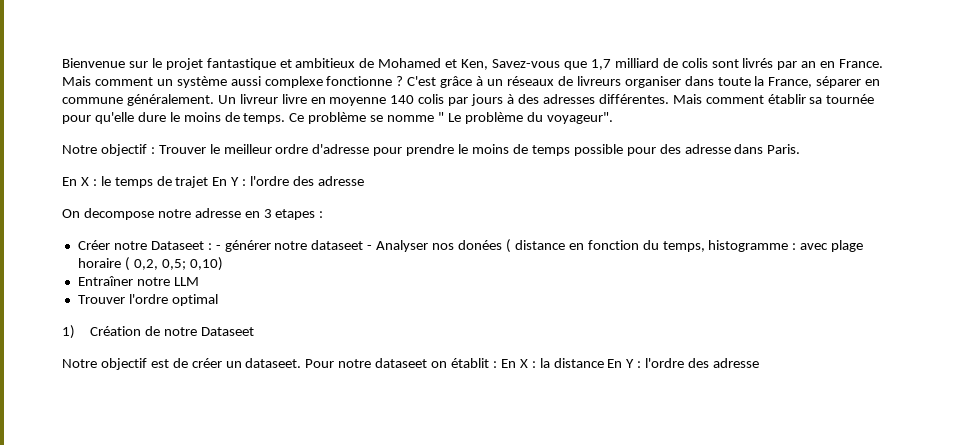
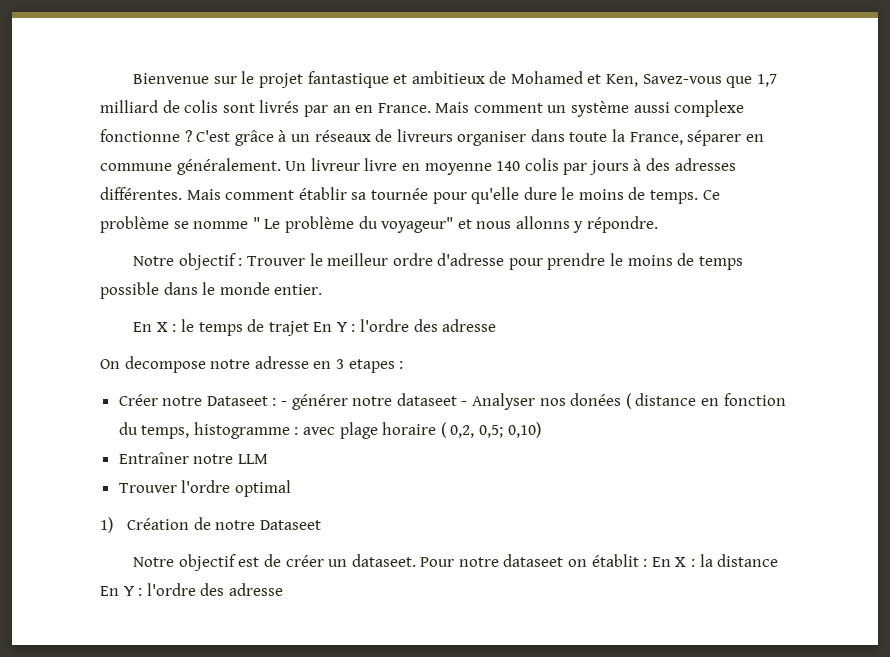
- Ce problème se nomme " Le problème du voyageur".
+ Ce problème se nomme " Le problème du voyageur" et nous allonns y répondre.
- Notre objectif : Trouver le meilleur ordre d'adresse pour prendre le moins de temps possible pour des adresse dans Paris.
+ Notre objectif : Trouver le meilleur ordre d'adresse pour prendre le moins de temps possible dans le monde entier.

